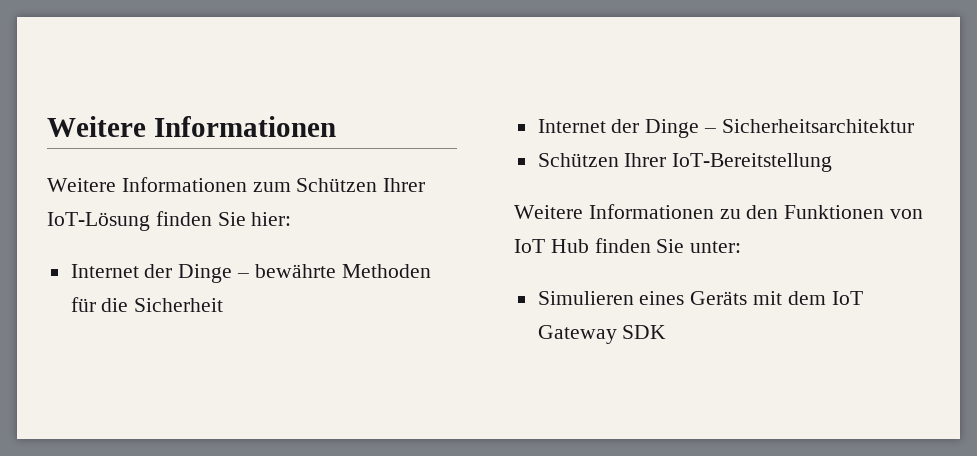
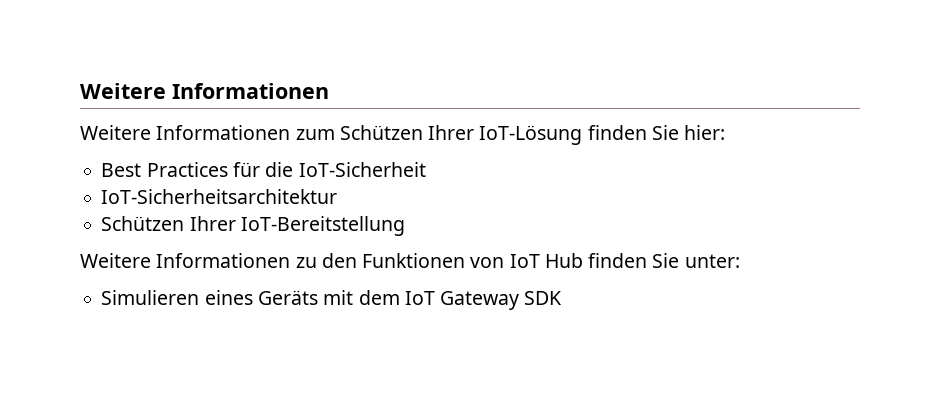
- Internet der Dinge – bewährte Methoden für die Sicherheit
- Internet der Dinge – Sicherheitsarchitektur
+ Best Practices für die IoT-Sicherheit
+ IoT-Sicherheitsarchitektur

